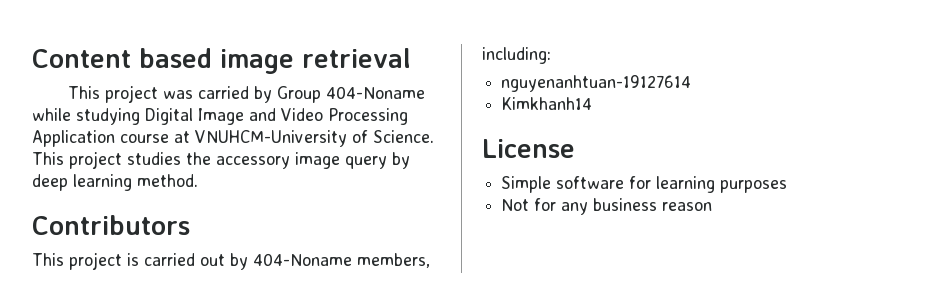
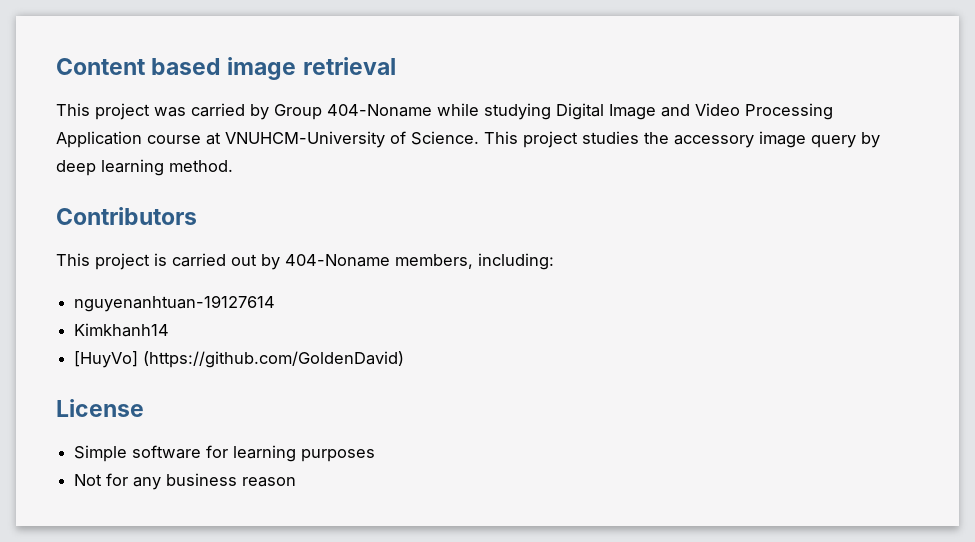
+ [HuyVo] (https://github.com/GoldenDavid)

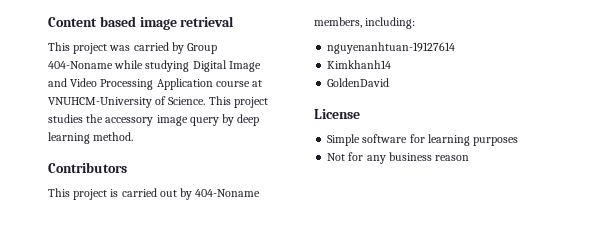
- [HuyVo] (https://github.com/GoldenDavid)
+ GoldenDavid

